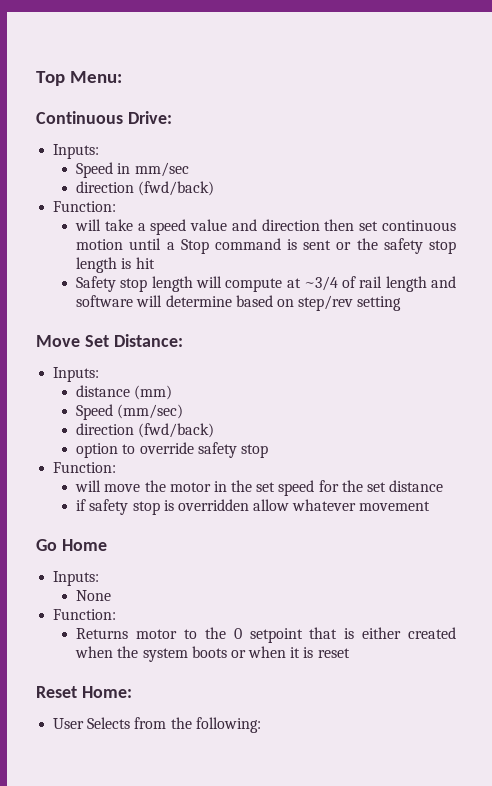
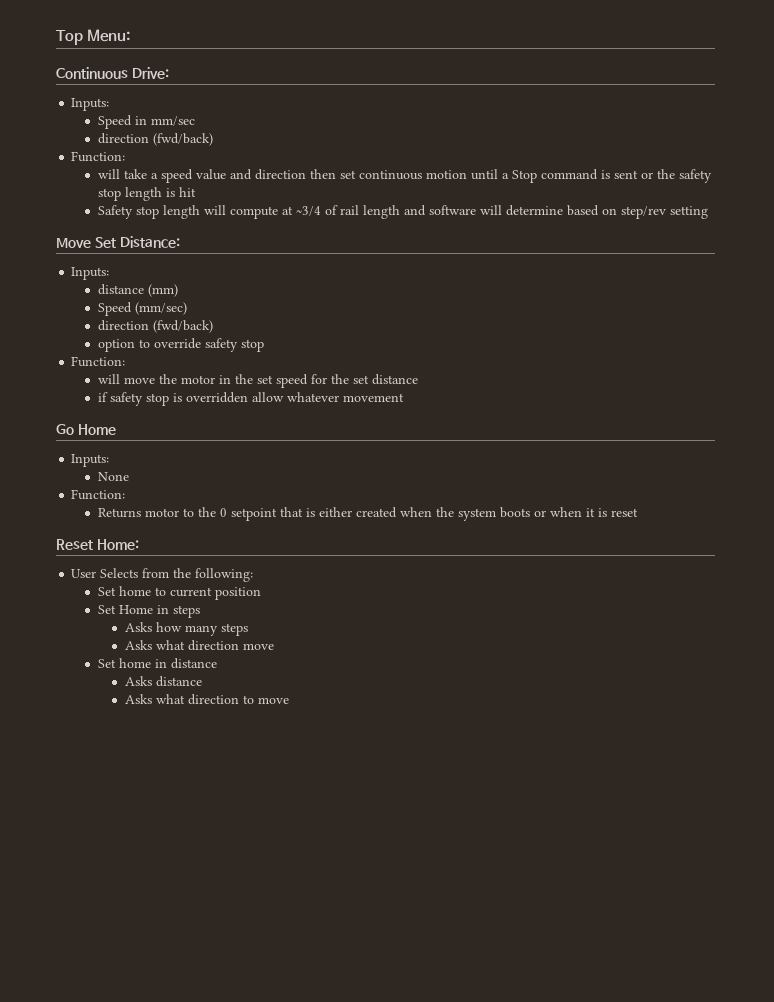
+ Set home to current position
+ Set Home in steps
+ Asks how many steps
+ Asks what direction move
+ Set home in distance
+ Asks distance
+ Asks what direction to move

